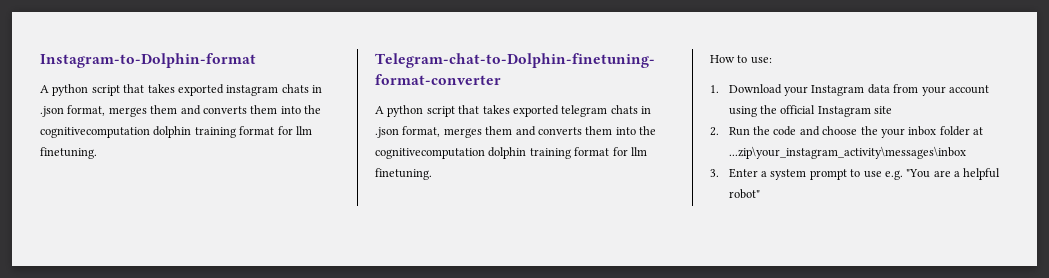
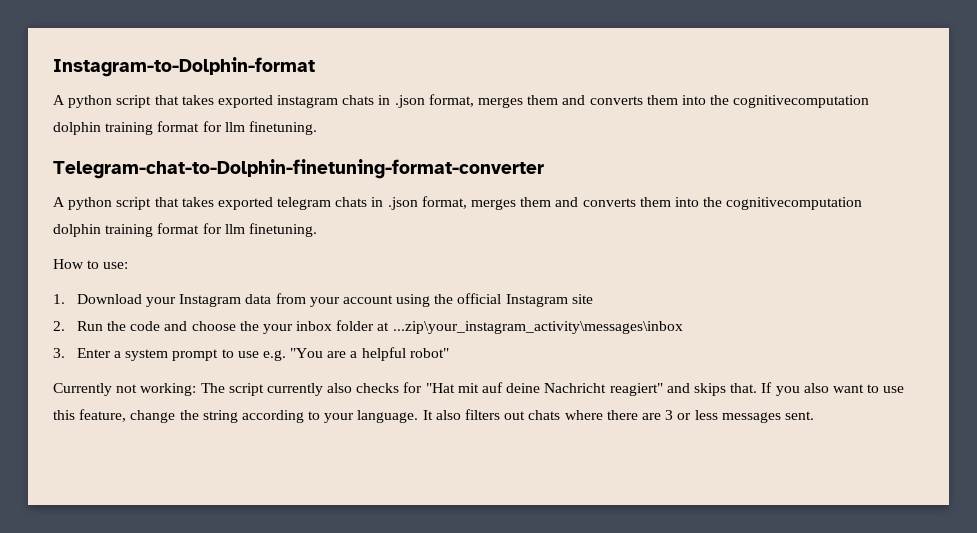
+ Currently not working: The script currently also checks for "Hat mit auf deine Nachricht reagiert" and skips that. If you also want to use this feature, change the string according to your language. It also filters out chats where there are 3 or less messages sent.

